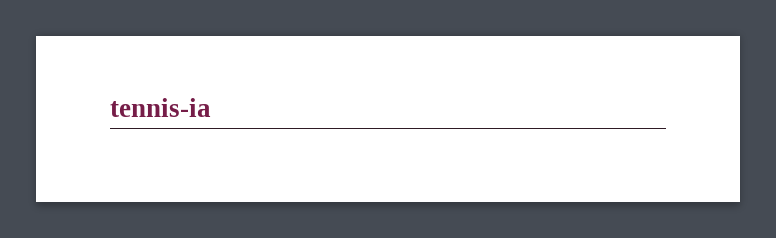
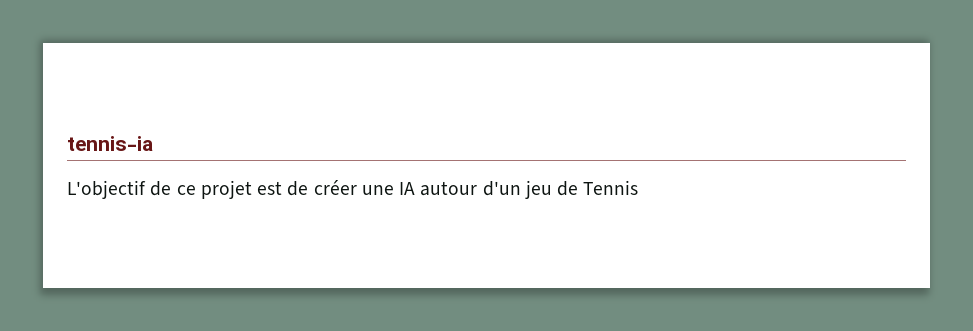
+ L'objectif de ce projet est de créer une IA autour d'un jeu de Tennis

